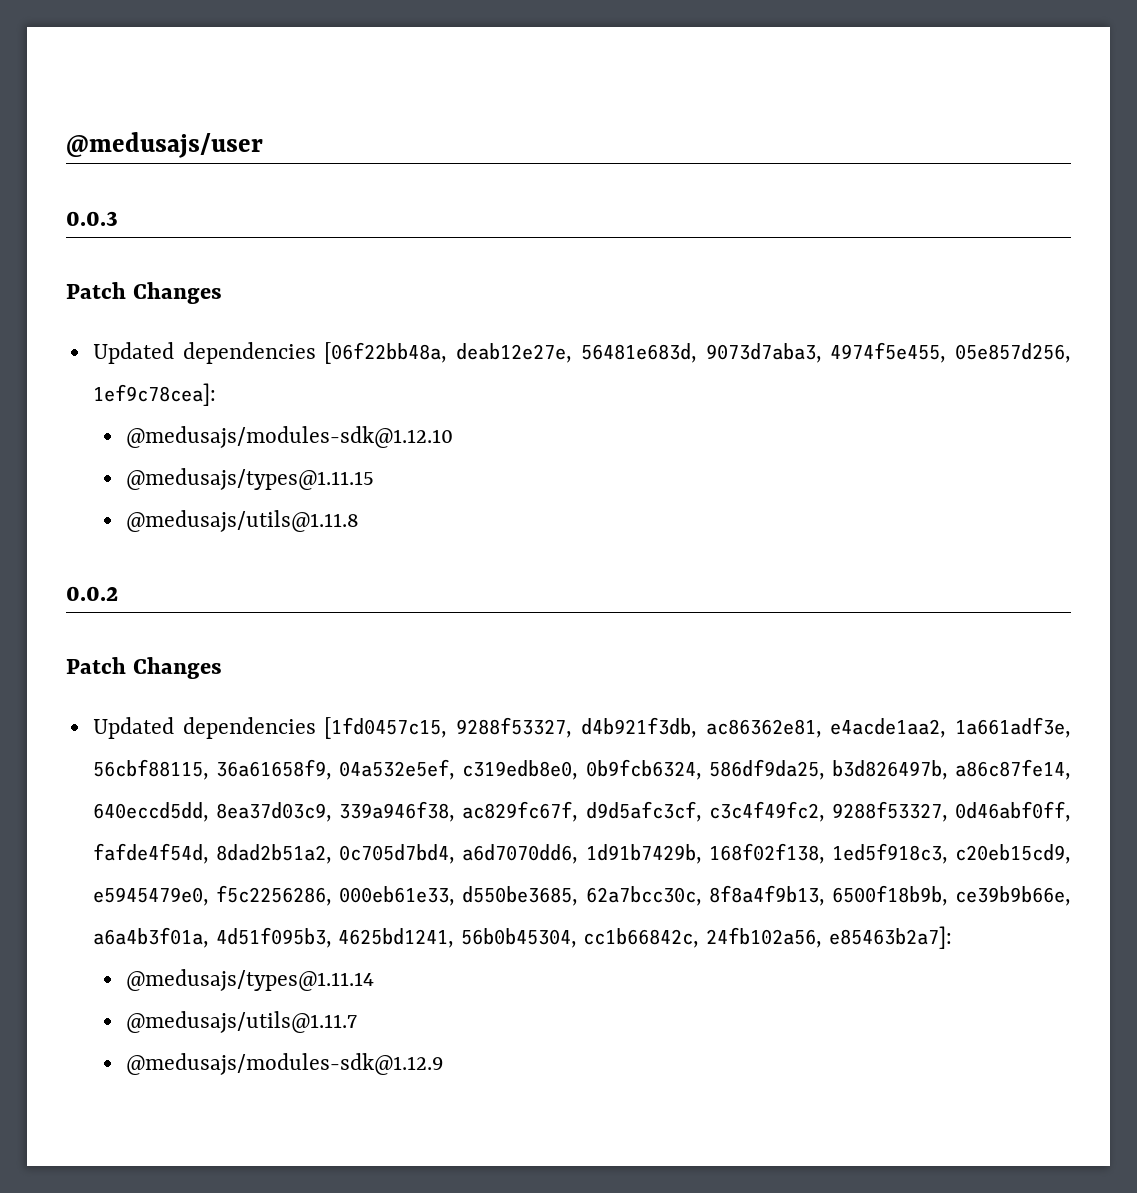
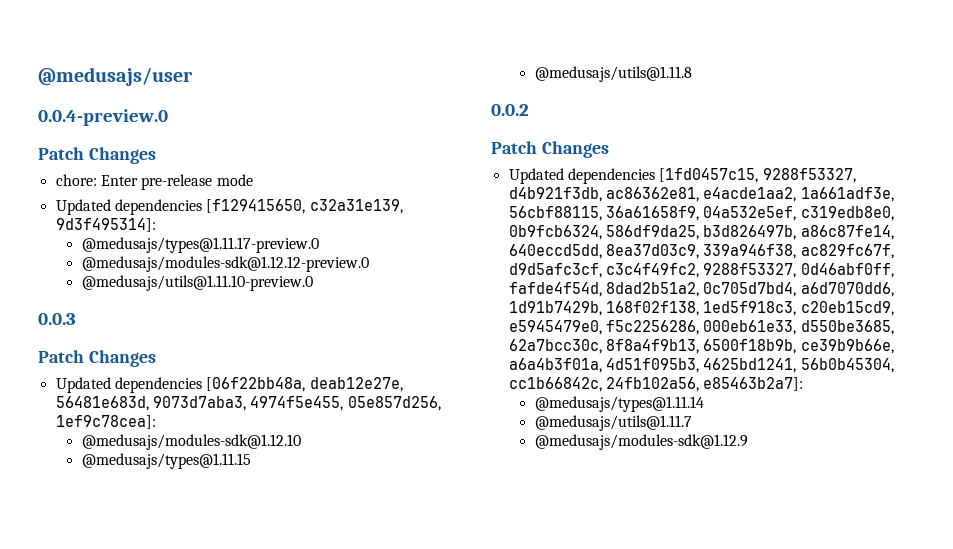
+ 0.0.4-preview.0
+ Patch Changes
+ chore: Enter pre-release mode
+ Updated dependencies [f129415650, c32a31e139, 9d3f495314]:
+ @medusajs/types@1.11.17-preview.0
+ @medusajs/modules-sdk@1.12.12-preview.0
+ @medusajs/utils@1.11.10-preview.0

